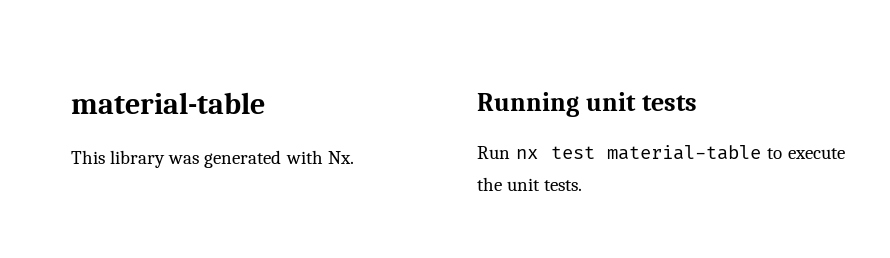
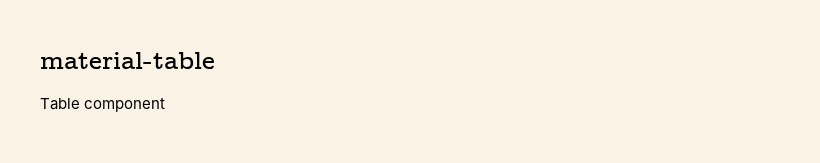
- This library was generated with Nx.
- Running unit tests
- Run nx test material-table to execute the unit tests.
+ Table component

